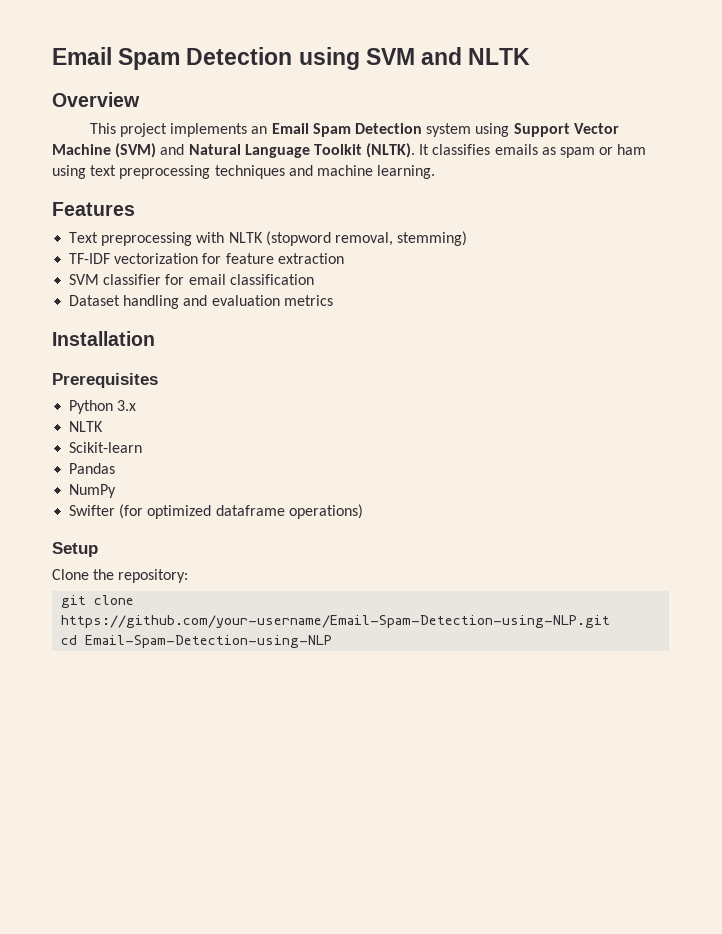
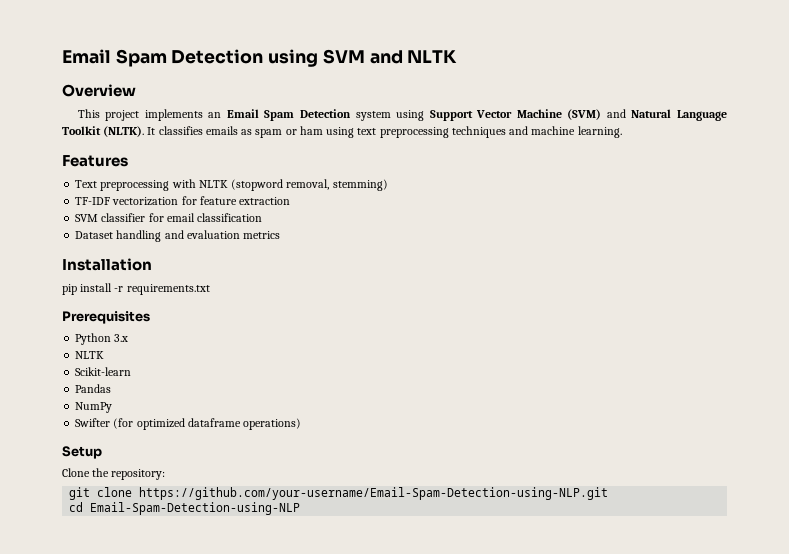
+ pip install -r requirements.txt

